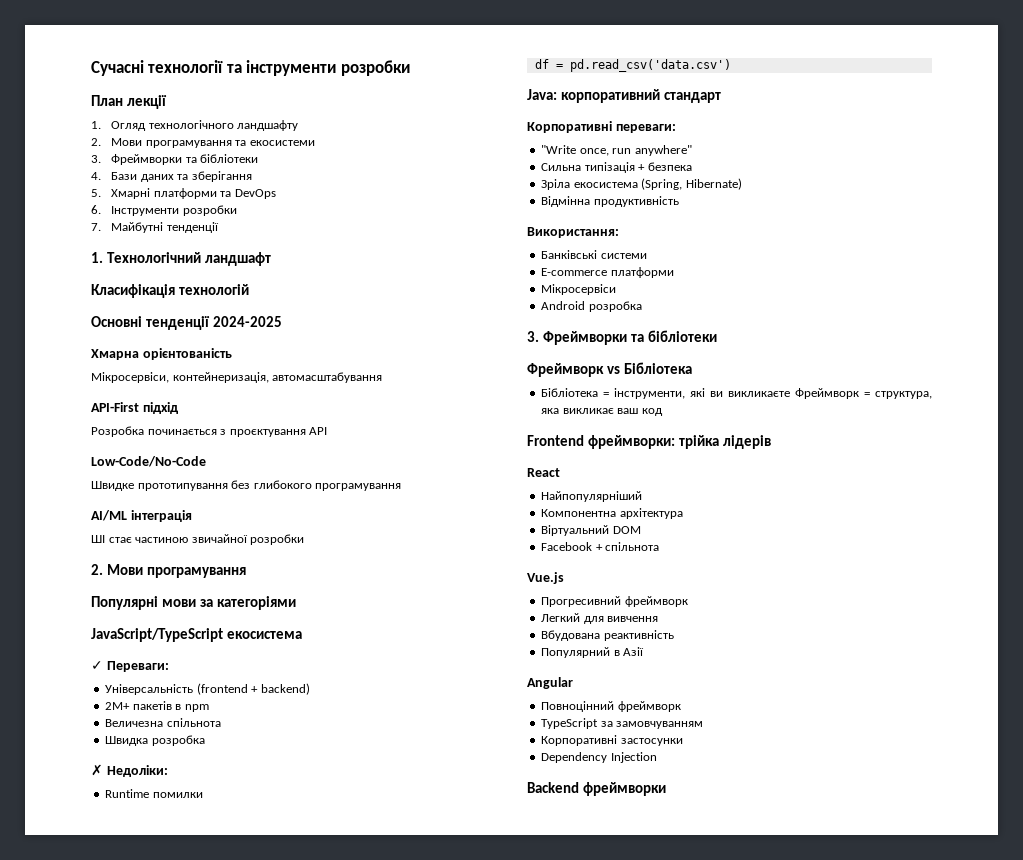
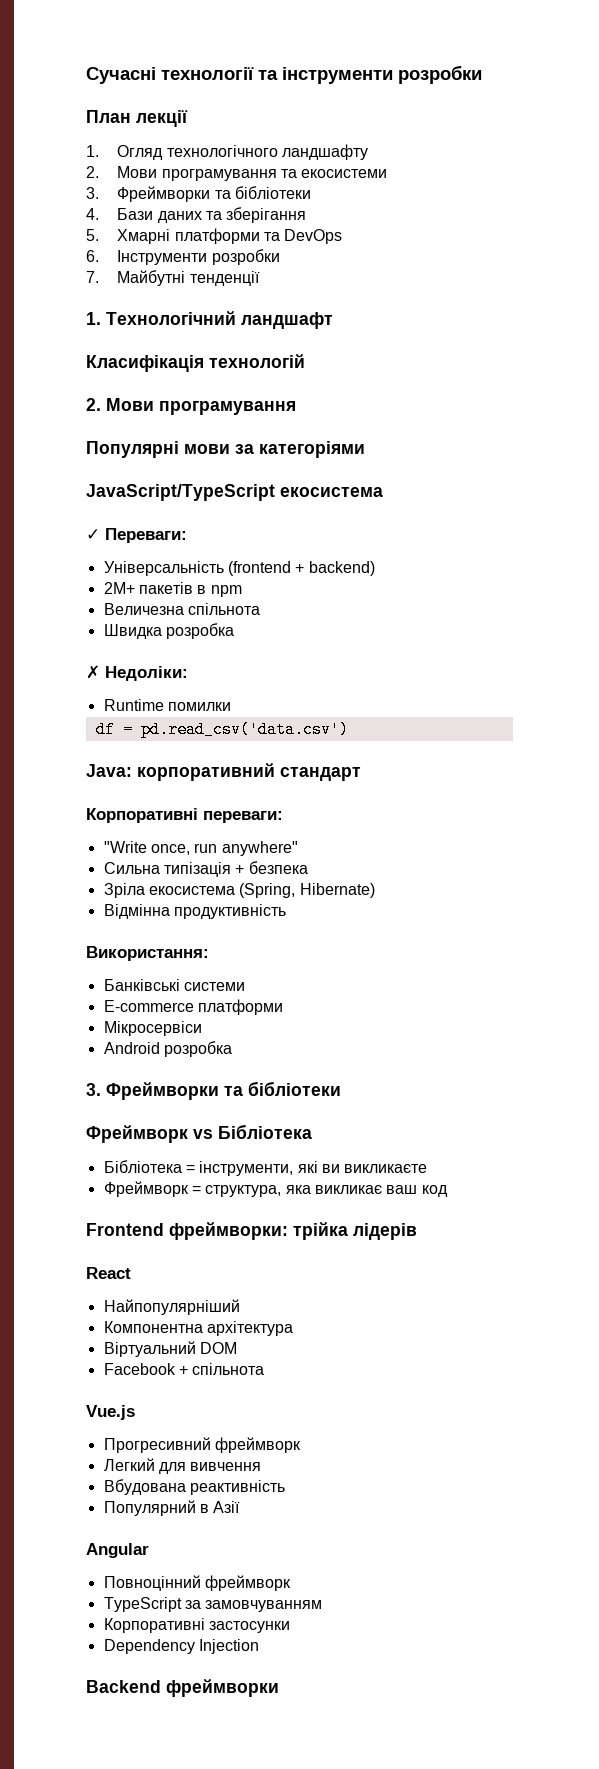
- Основні тенденції 2024-2025
- Хмарна орієнтованість
- Мікросервіси, контейнеризація, автомасштабування
- API-First підхід
- Розробка починається з проєктування API
- Low-Code/No-Code
- Швидке прототипування без глибокого програмування
- AI/ML інтеграція
- ШІ стає частиною звичайної розробки
- Бібліотека = інструменти, які ви викликаєте Фреймворк = структура, яка викликає ваш код
+ Бібліотека = інструменти, які ви викликаєте
+ Фреймворк = структура, яка викликає ваш код

